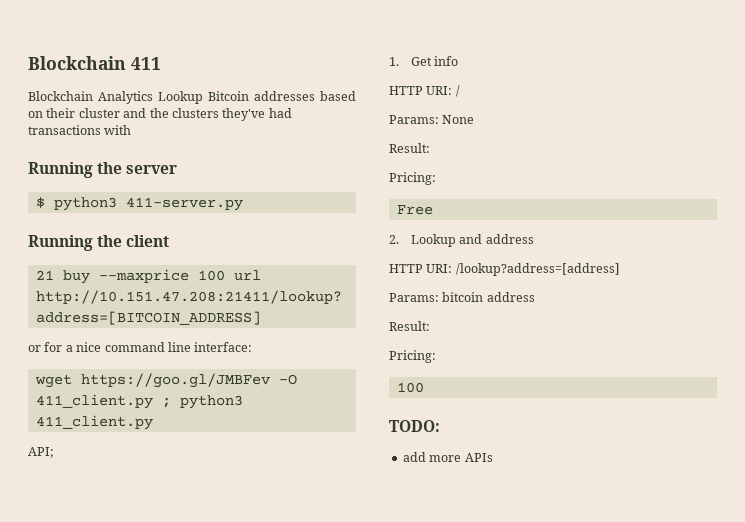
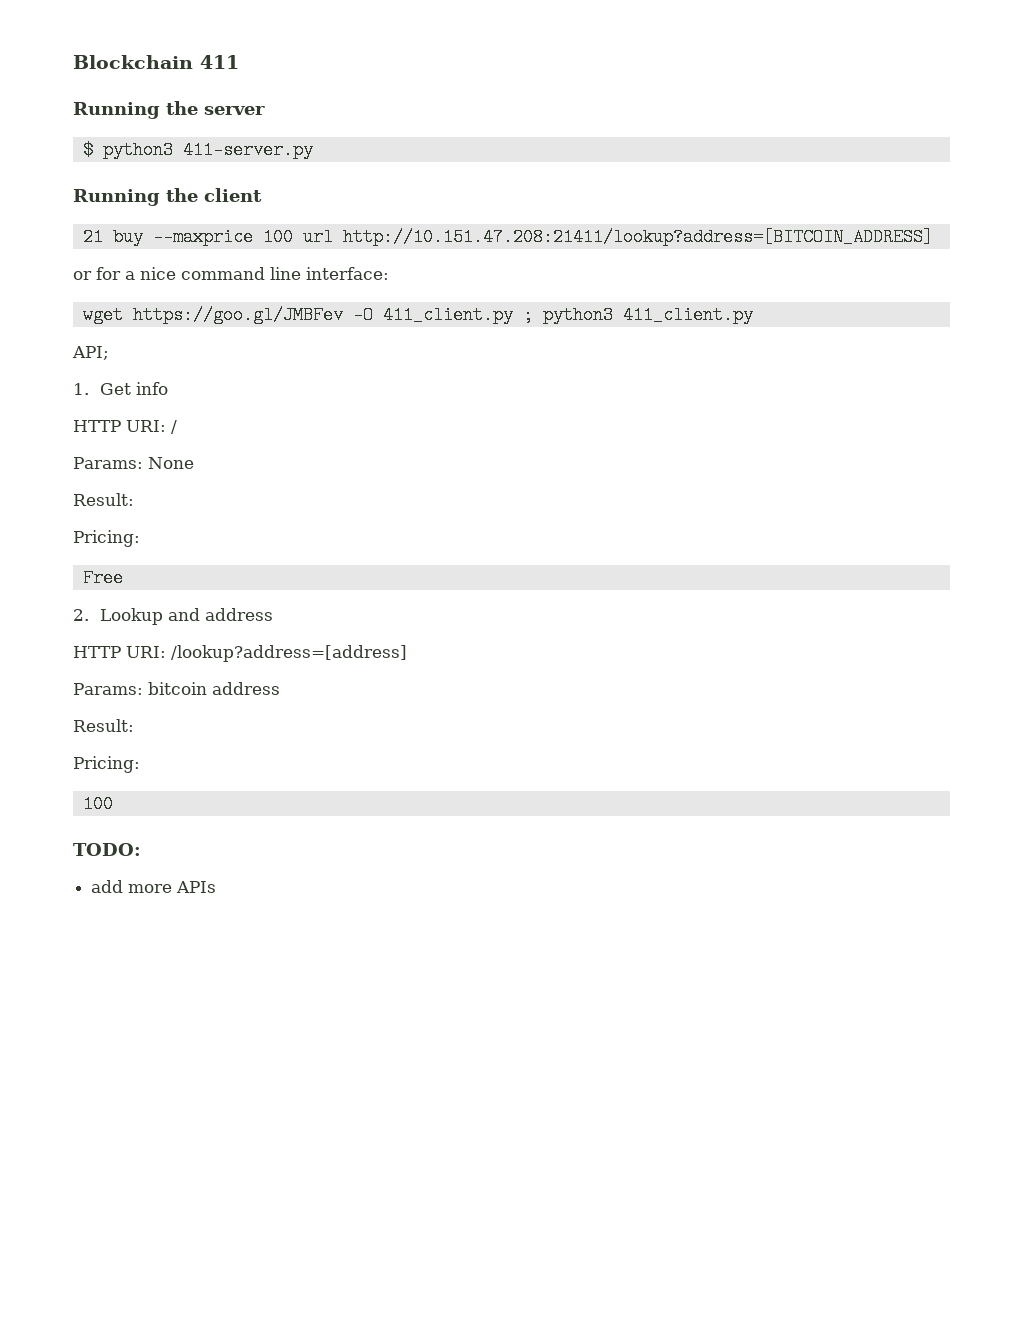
- Blockchain Analytics Lookup Bitcoin addresses based on their cluster and the clusters they've had transactions with

